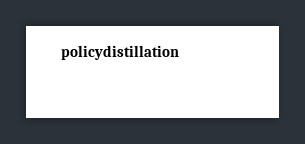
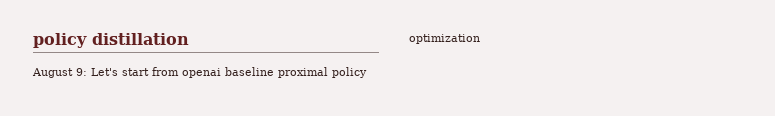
- policydistillation
+ policy distillation
+ August 9: Let's start from openai baseline proximal policy optimization

